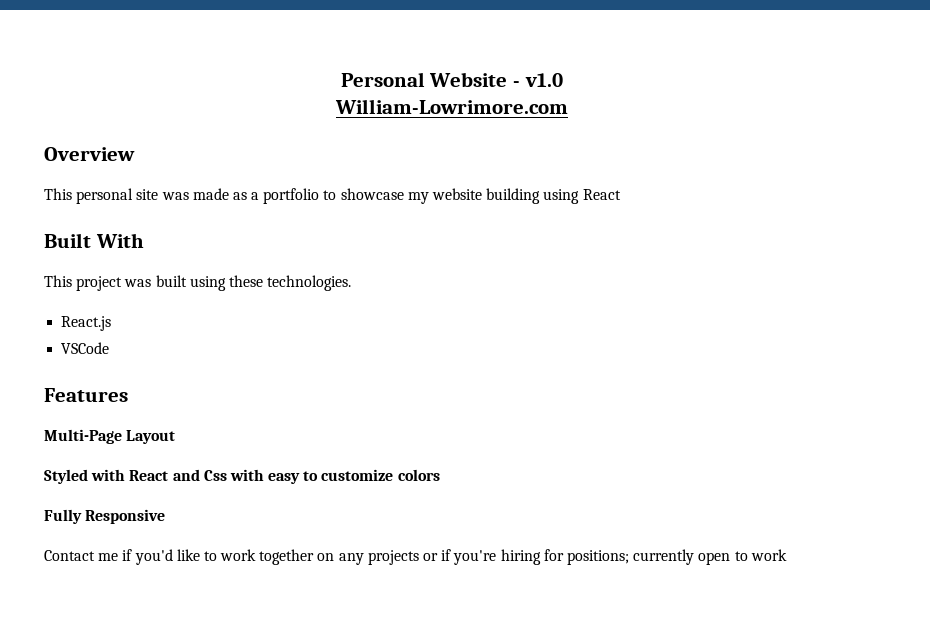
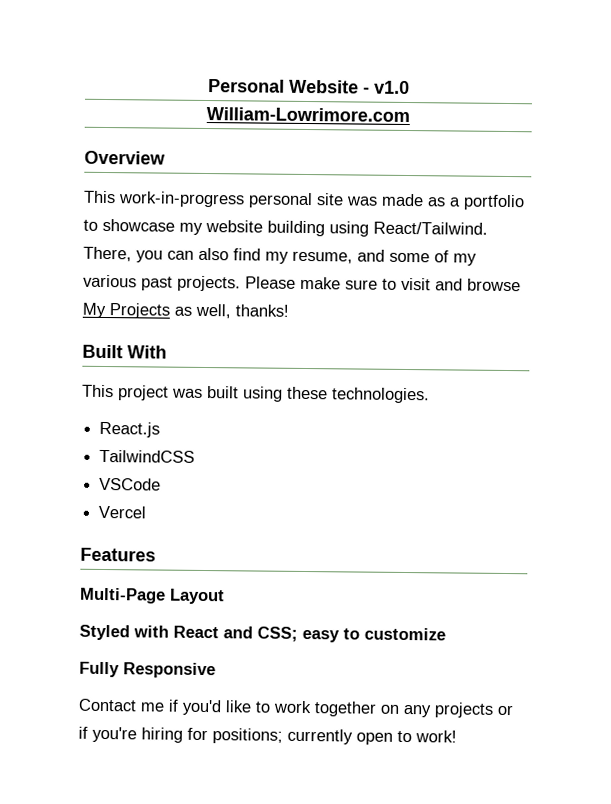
- This personal site was made as a portfolio to showcase my website building using React
+ This work-in-progress personal site was made as a portfolio to showcase my website building using React/Tailwind. There, you can also find my resume, and some of my various past projects. Please make sure to visit and browse My Projects as well, thanks!
+ TailwindCSS
+ Vercel
- Styled with React and Css with easy to customize colors
+ Styled with React and CSS; easy to customize
- Contact me if you'd like to work together on any projects or if you're hiring for positions; currently open to work
+ Contact me if you'd like to work together on any projects or if you're hiring for positions; currently open to work!

